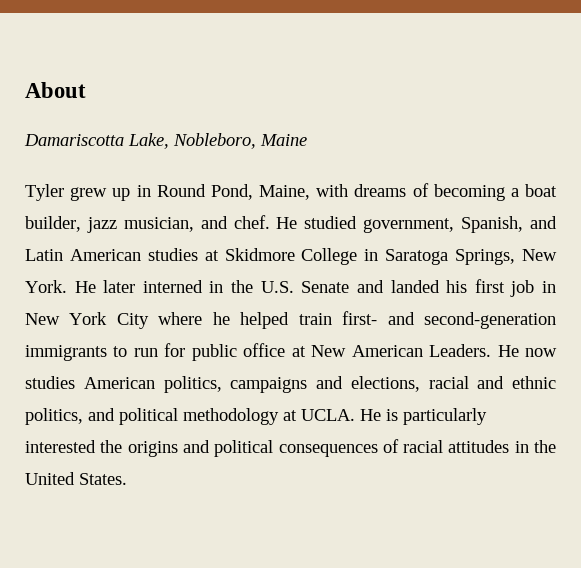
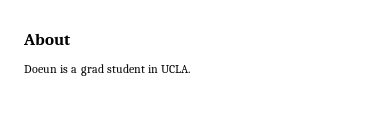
- Damariscotta Lake, Nobleboro, Maine
- Tyler grew up in Round Pond, Maine, with dreams of becoming a boat builder, jazz musician, and chef. He studied government, Spanish, and Latin American studies at Skidmore College in Saratoga Springs, New York. He later interned in the U.S. Senate and landed his first job in New York City where he helped train first- and second-generation immigrants to run for public office at New American Leaders. He now studies American politics, campaigns and elections, racial and ethnic politics, and political methodology at UCLA. He is particularly interested the origins and political consequences of racial attitudes in the United States.
+ Doeun is a grad student in UCLA.

